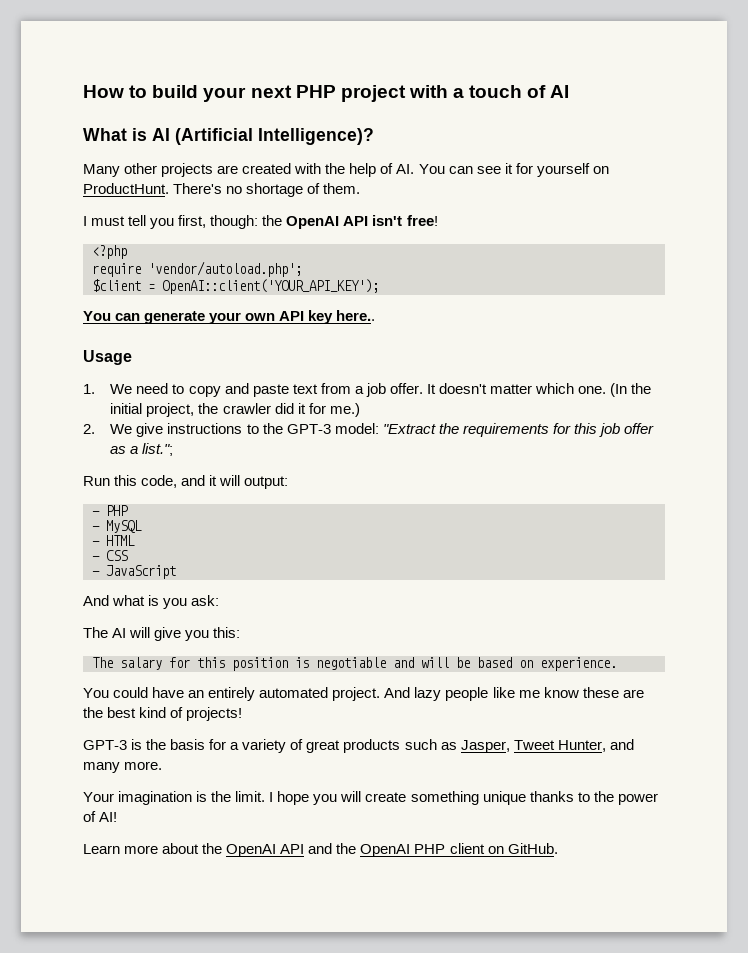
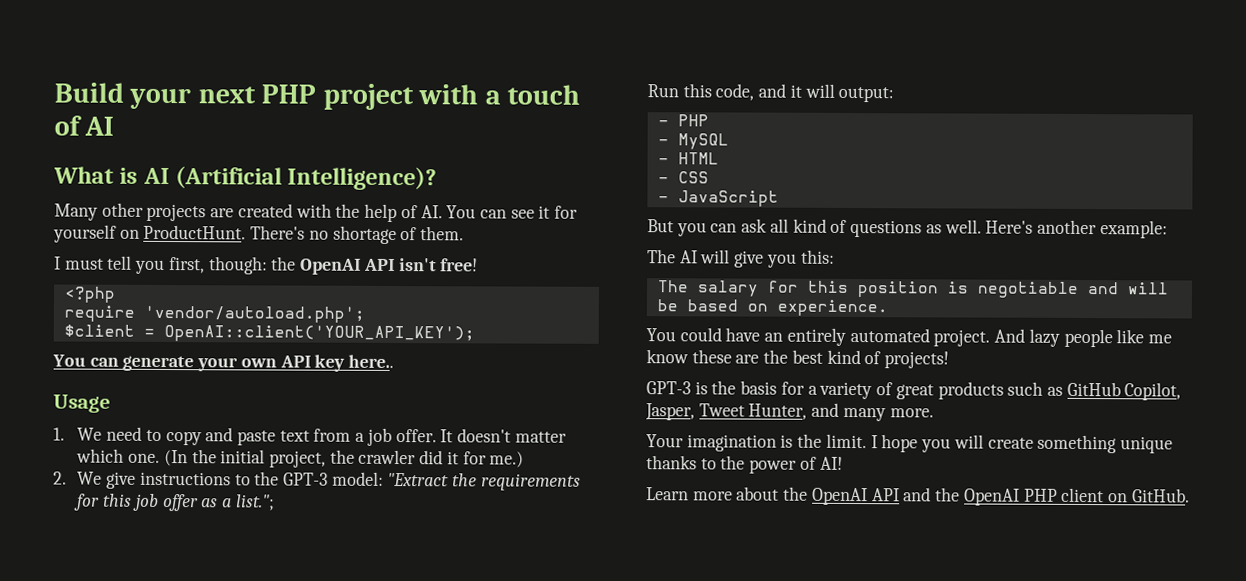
- How to build your next PHP project with a touch of AI
+ Build your next PHP project with a touch of AI
- And what is you ask:
+ But you can ask all kind of questions as well. Here's another example:
- GPT-3 is the basis for a variety of great products such as Jasper, Tweet Hunter, and many more.
+ GPT-3 is the basis for a variety of great products such as GitHub Copilot, Jasper, Tweet Hunter, and many more.

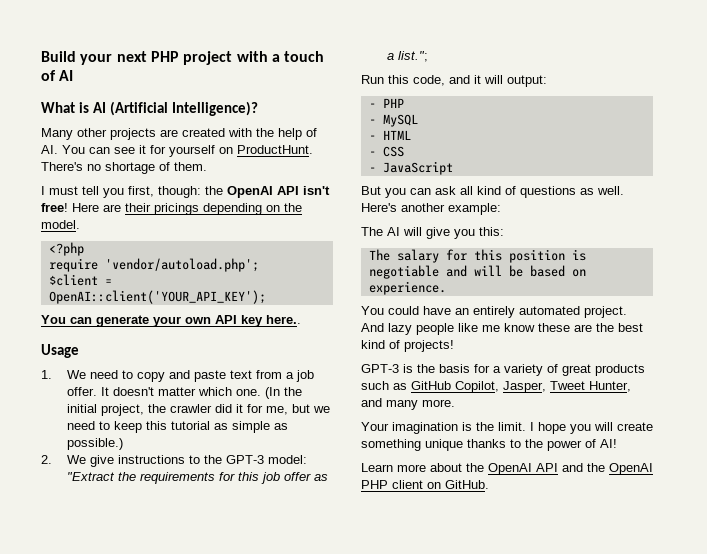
+ Here are their pricings depending on the model.
- (In the initial project, the crawler did it for me.)
+ (In the initial project, the crawler did it for me, but we need to keep this tutorial as simple as possible.)

